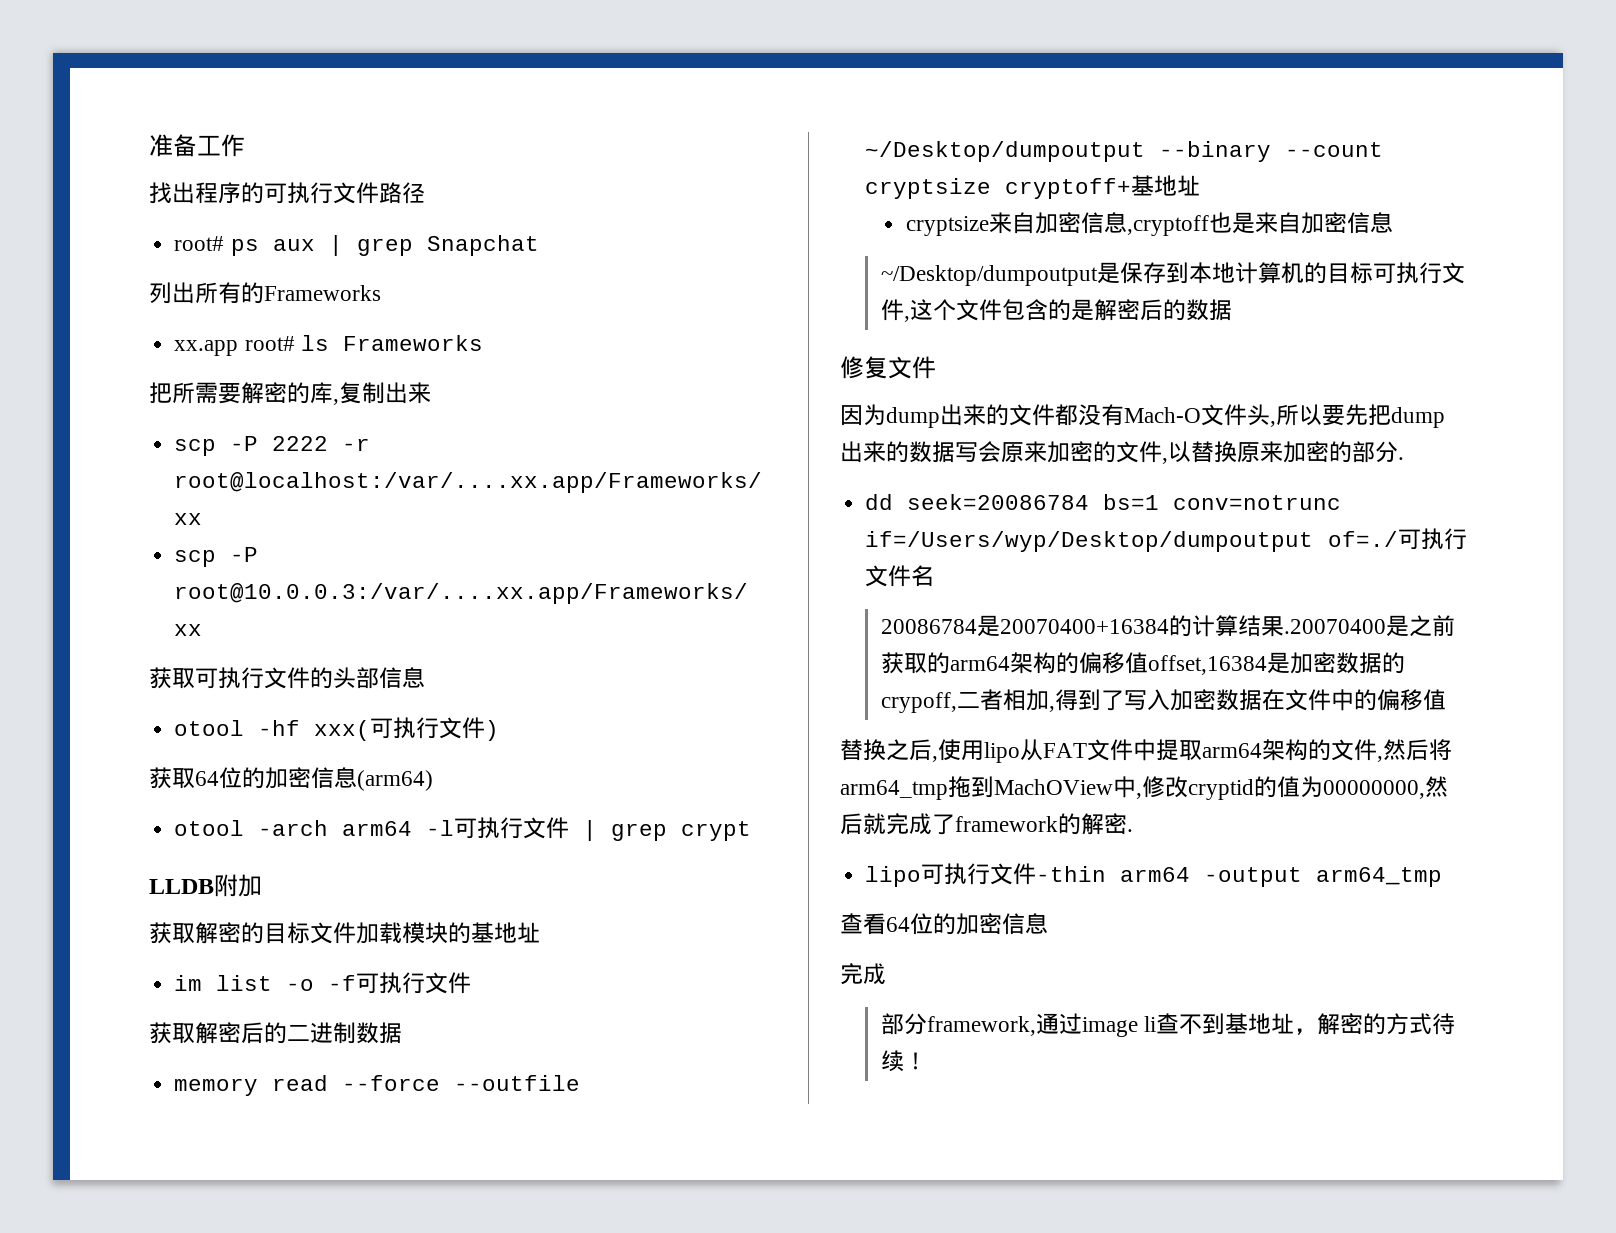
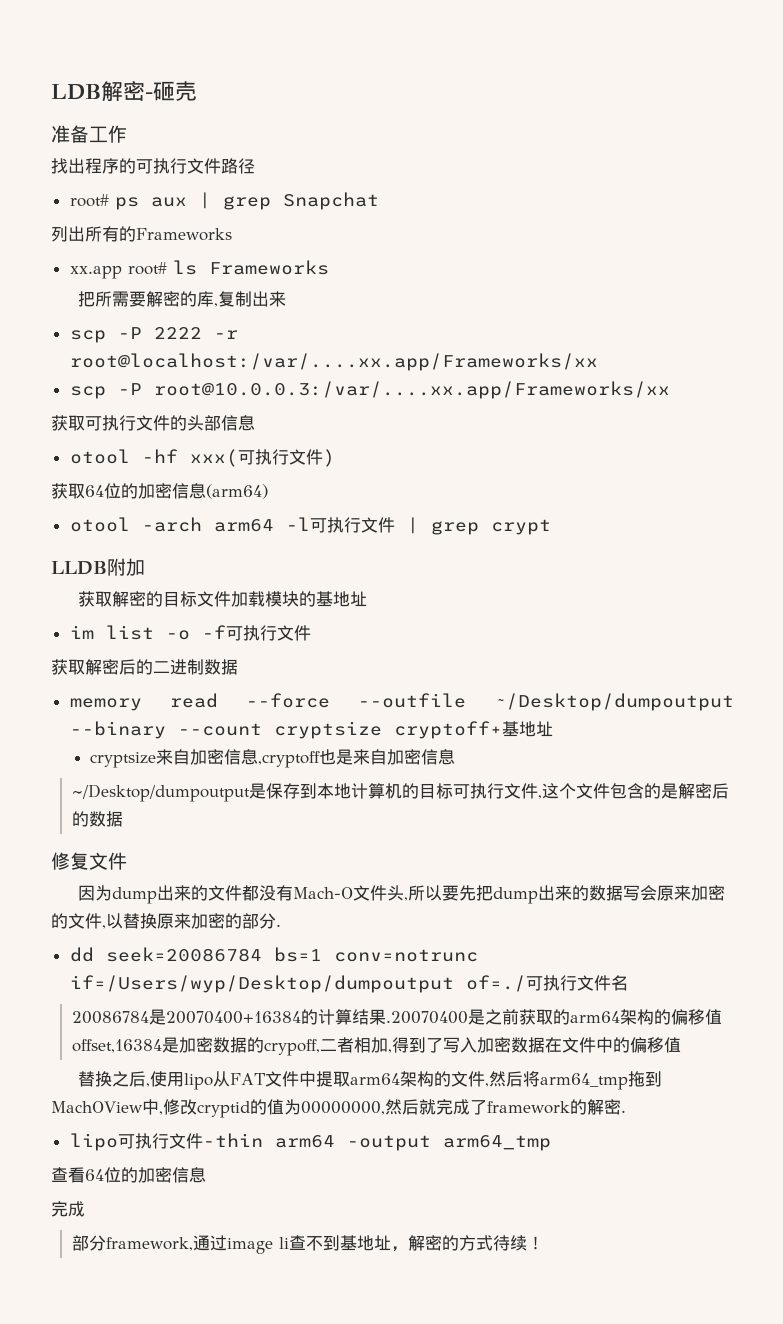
+ LDB解密-砸壳

